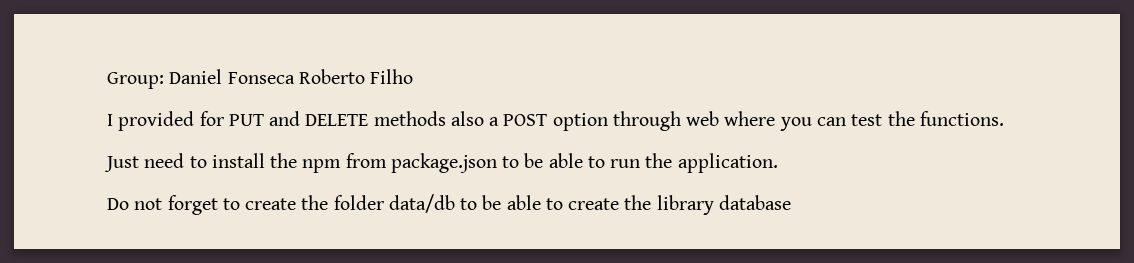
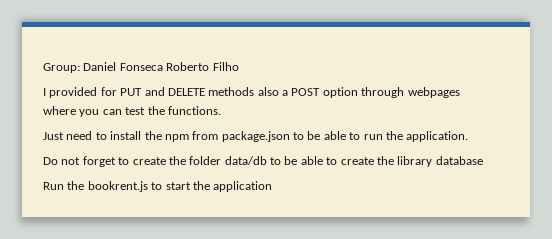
- I provided for PUT and DELETE methods also a POST option through web where you can test the functions.
+ I provided for PUT and DELETE methods also a POST option through webpages where you can test the functions.
+ Run the bookrent.js to start the application

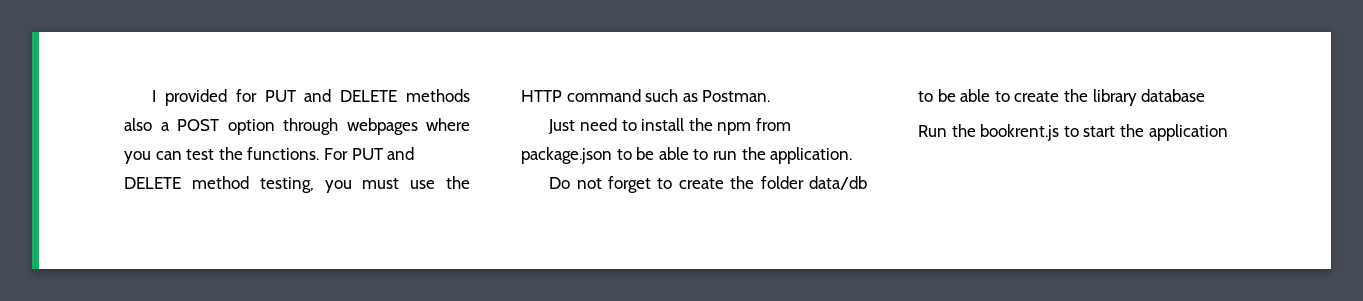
- Group: Daniel Fonseca Roberto Filho
+ For PUT and DELETE method testing, you must use the HTTP command such as Postman.

